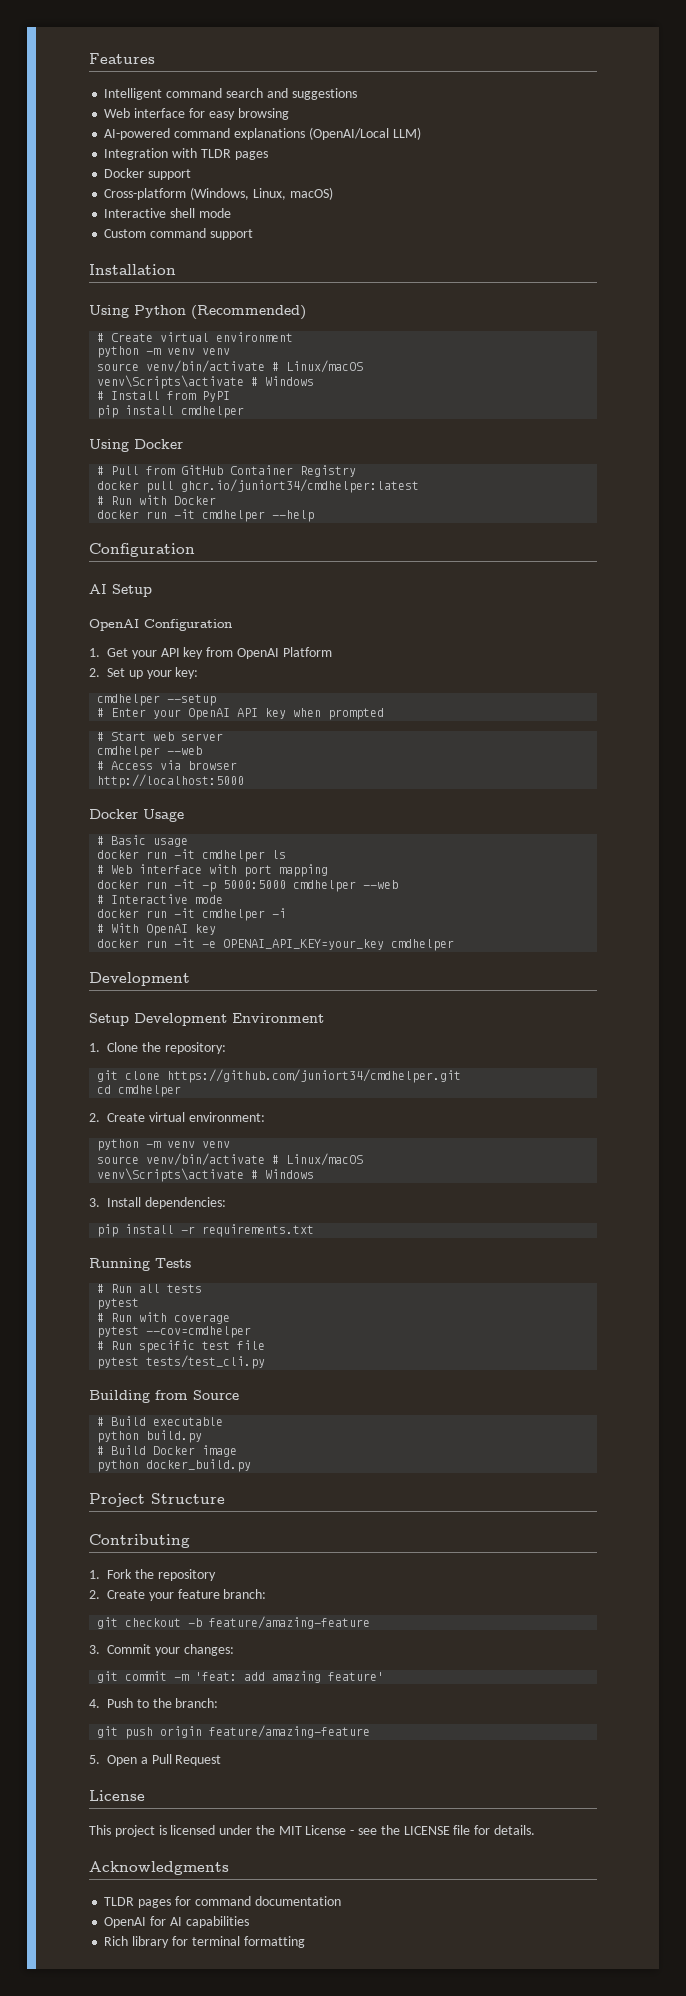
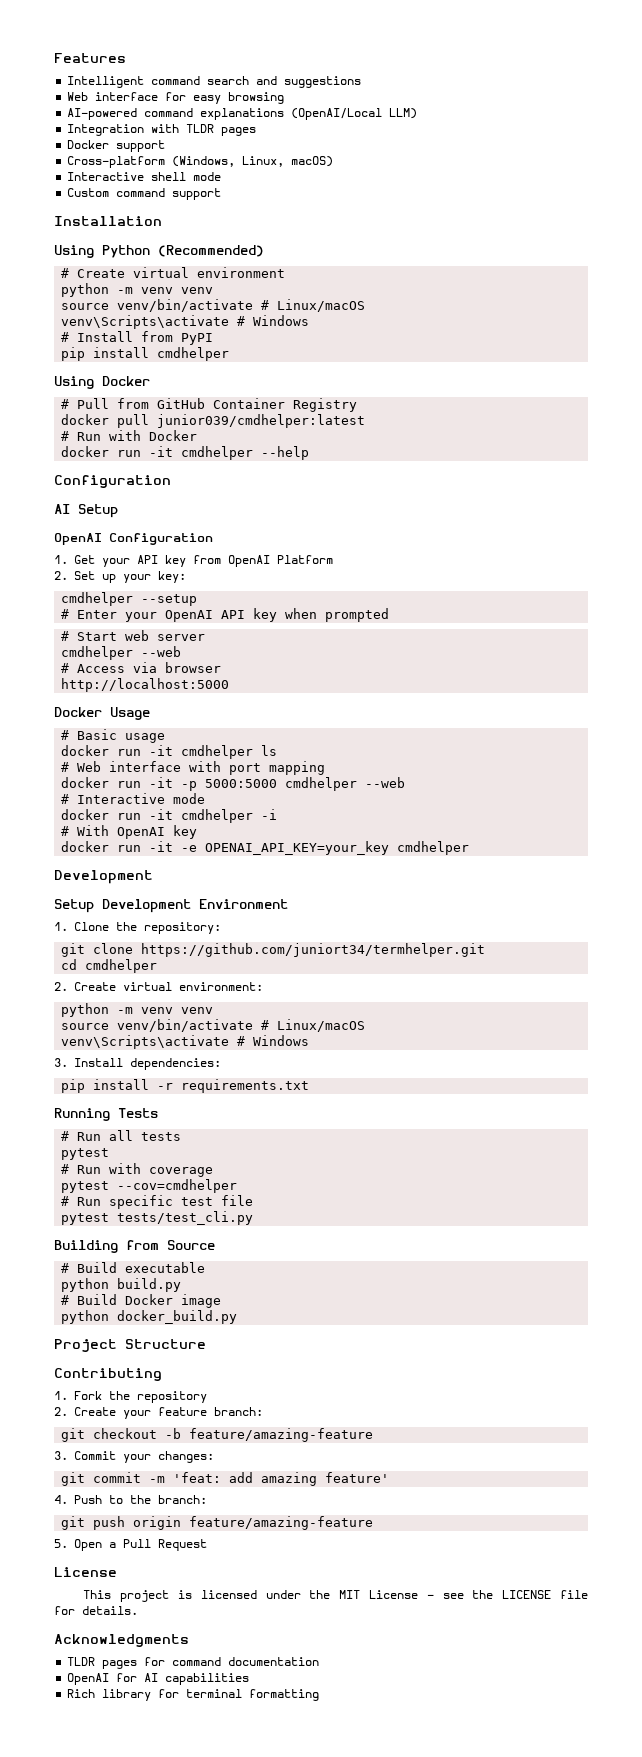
- docker pull ghcr.io/juniort34/cmdhelper:latest
+ docker pull junior039/cmdhelper:latest
- git clone https://github.com/juniort34/cmdhelper.git
+ git clone https://github.com/juniort34/termhelper.git

